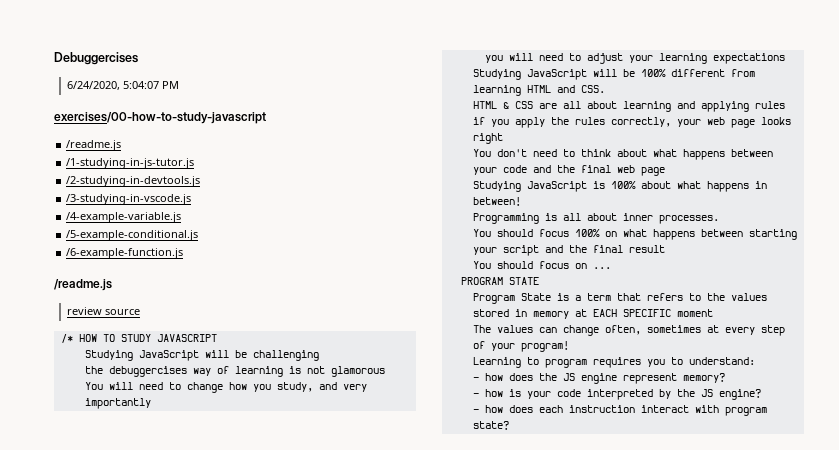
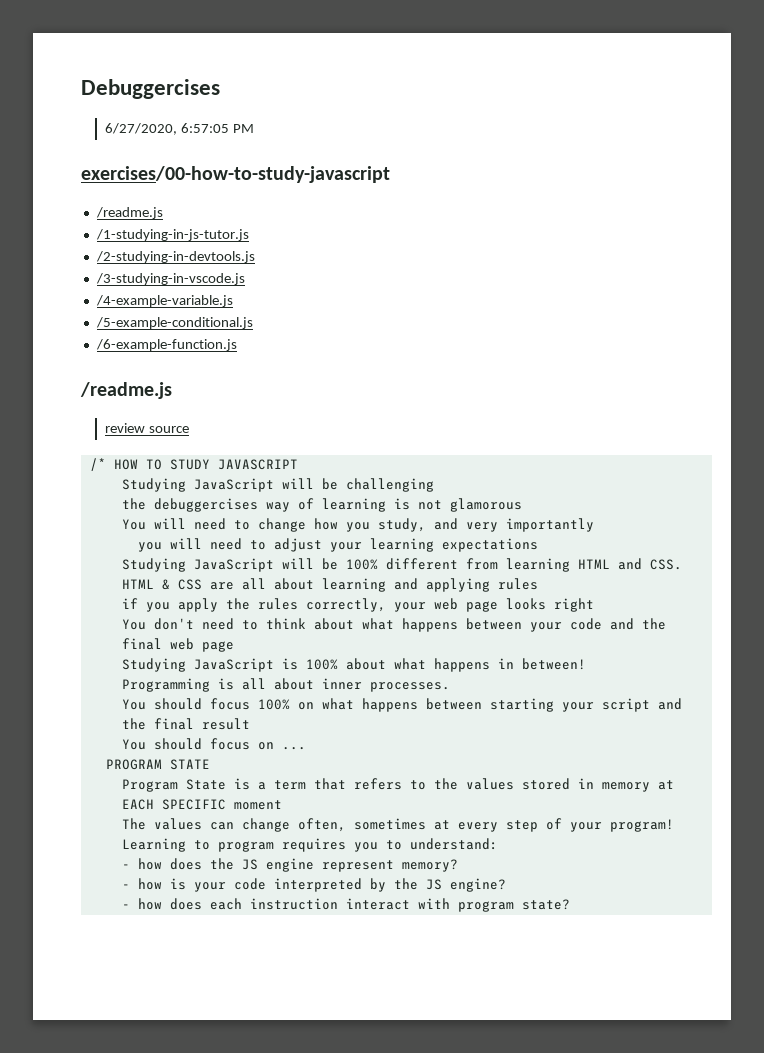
- 6/24/2020, 5:04:07 PM
+ 6/27/2020, 6:57:05 PM

